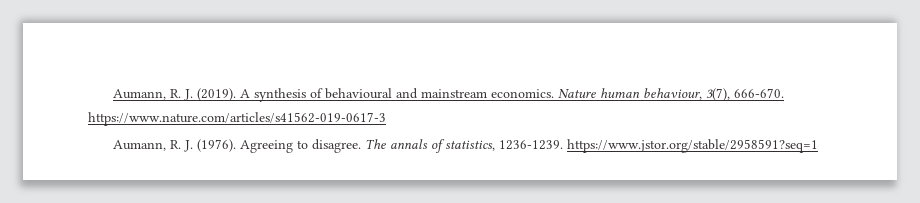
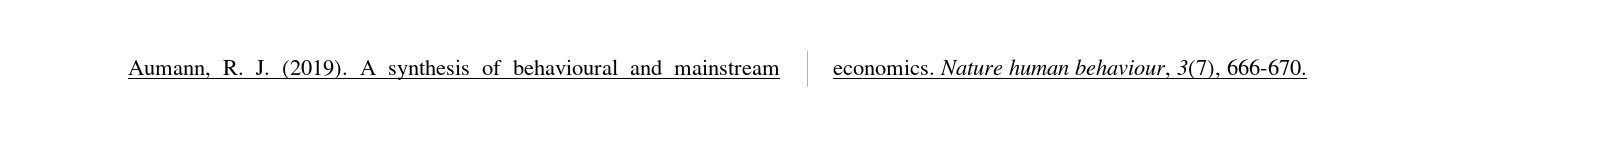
- Nature human behaviour, 3(7), 666-670. https://www.nature.com/articles/s41562-019-0617-3
- Aumann, R. J. (1976). Agreeing to disagree. The annals of statistics, 1236-1239. https://www.jstor.org/stable/2958591?seq=1
+ Nature human behaviour, 3(7), 666-670.

